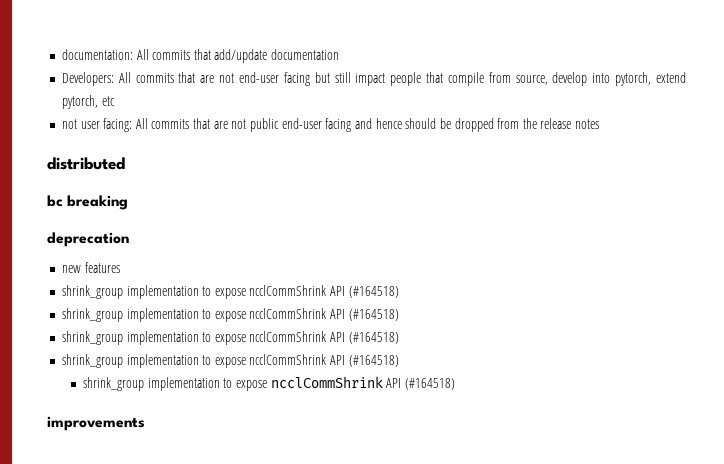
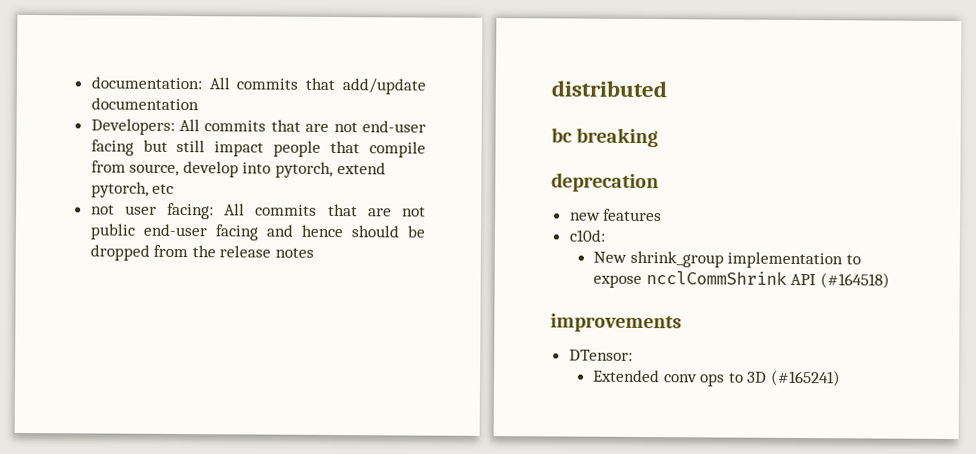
  new features
- shrink_group implementation to expose ncclCommShrink API (#164518)
- shrink_group implementation to expose ncclCommShrink API (#164518)
- shrink_group implementation to expose ncclCommShrink API (#164518)
- shrink_group implementation to expose ncclCommShrink API (#164518)
- shrink_group implementation to expose ncclCommShrink API (#164518)
+ c10d:
+ New shrink_group implementation to expose ncclCommShrink API (#164518)
+ DTensor:
+ Extended conv ops to 3D (#165241)

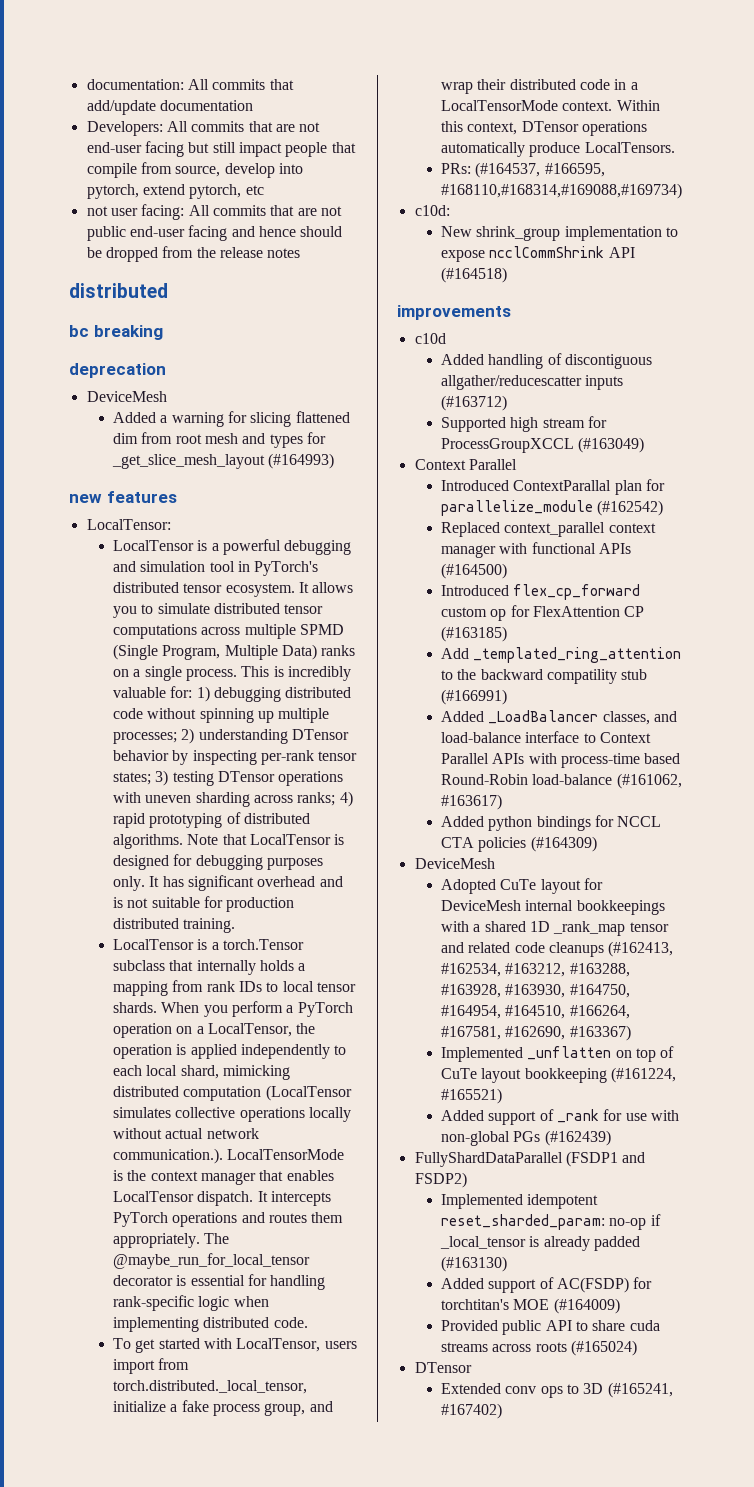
  deprecation
+ DeviceMesh
+ Added a warning for slicing flattened dim from root mesh and types for _get_slice_mesh_layout (#164993)
  new features
+ LocalTensor:
+ LocalTensor is a powerful debugging and simulation tool in PyTorch's distributed tensor ecosystem. It allows you to simulate distributed tensor computations across multiple SPMD (Single Program, Multiple Data) ranks on a single process. This is incredibly valuable for: 1) debugging distributed code without spinning up multiple processes; 2) understanding DTensor behavior by inspecting per-rank tensor states; 3) testing DTensor operations with uneven sharding across ranks; 4) rapid prototyping of distributed algorithms. Note that LocalTensor is designed for debugging purposes only. It has significant overhead and is not suitable for production distributed training.
+ LocalTensor is a torch.Tensor subclass that internally holds a mapping from rank IDs to local tensor shards. When you perform a PyTorch operation on a LocalTensor, the operation is applied independently to each local shard, mimicking distributed computation (LocalTensor simulates collective operations locally without actual network communication.). LocalTensorMode is the context manager that enables LocalTensor dispatch. It intercepts PyTorch operations and routes them appropriately. The @maybe_run_for_local_tensor decorator is essential for handling rank-specific logic when implementing distributed code.
+ To get started with LocalTensor, users import from torch.distributed._local_tensor, initialize a fake process group, and wrap their distributed code in a LocalTensorMode context. Within this context, DTensor operations automatically produce LocalTensors.
+ PRs: (#164537, #166595, #168110,#168314,#169088,#169734)
- DTensor:
+ c10d
+ Added handling of discontiguous allgather/reducescatter inputs (#163712)
+ Supported high stream for ProcessGroupXCCL (#163049)
+ Context Parallel
+ Introduced ContextParallal plan for parallelize_module (#162542)
+ Replaced context_parallel context manager with functional APIs (#164500)
+ Introduced flex_cp_forward custom op for FlexAttention CP (#163185)
+ Add _templated_ring_attention to the backward compatility stub (#166991)
+ Added _LoadBalancer classes, and load-balance interface to Context Parallel APIs with process-time based Round-Robin load-balance (#161062, #163617)
+ Added python bindings for NCCL CTA policies (#164309)
+ DeviceMesh
+ Adopted CuTe layout for DeviceMesh internal bookkeepings with a shared 1D _rank_map tensor and related code cleanups (#162413, #162534, #163212, #163288, #163928, #163930, #164750, #164954, #164510, #166264, #167581, #162690, #163367)
+ Implemented _unflatten on top of CuTe layout bookkeeping (#161224, #165521)
+ Added support of _rank for use with non-global PGs (#162439)
+ FullyShardDataParallel (FSDP1 and FSDP2)
+ Implemented idempotent reset_sharded_param: no-op if _local_tensor is already padded (#163130)
+ Added support of AC(FSDP) for torchtitan's MOE (#164009)
+ Provided public API to share cuda streams across roots (#165024)
+ DTensor
- Extended conv ops to 3D (#165241)
+ Extended conv ops to 3D (#165241, #167402)

